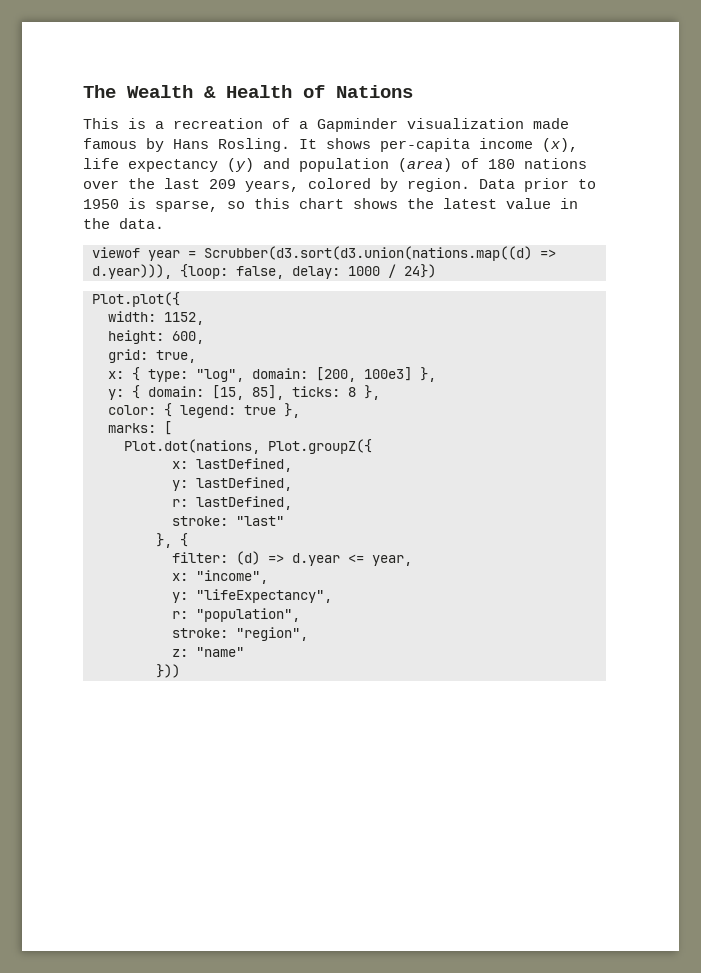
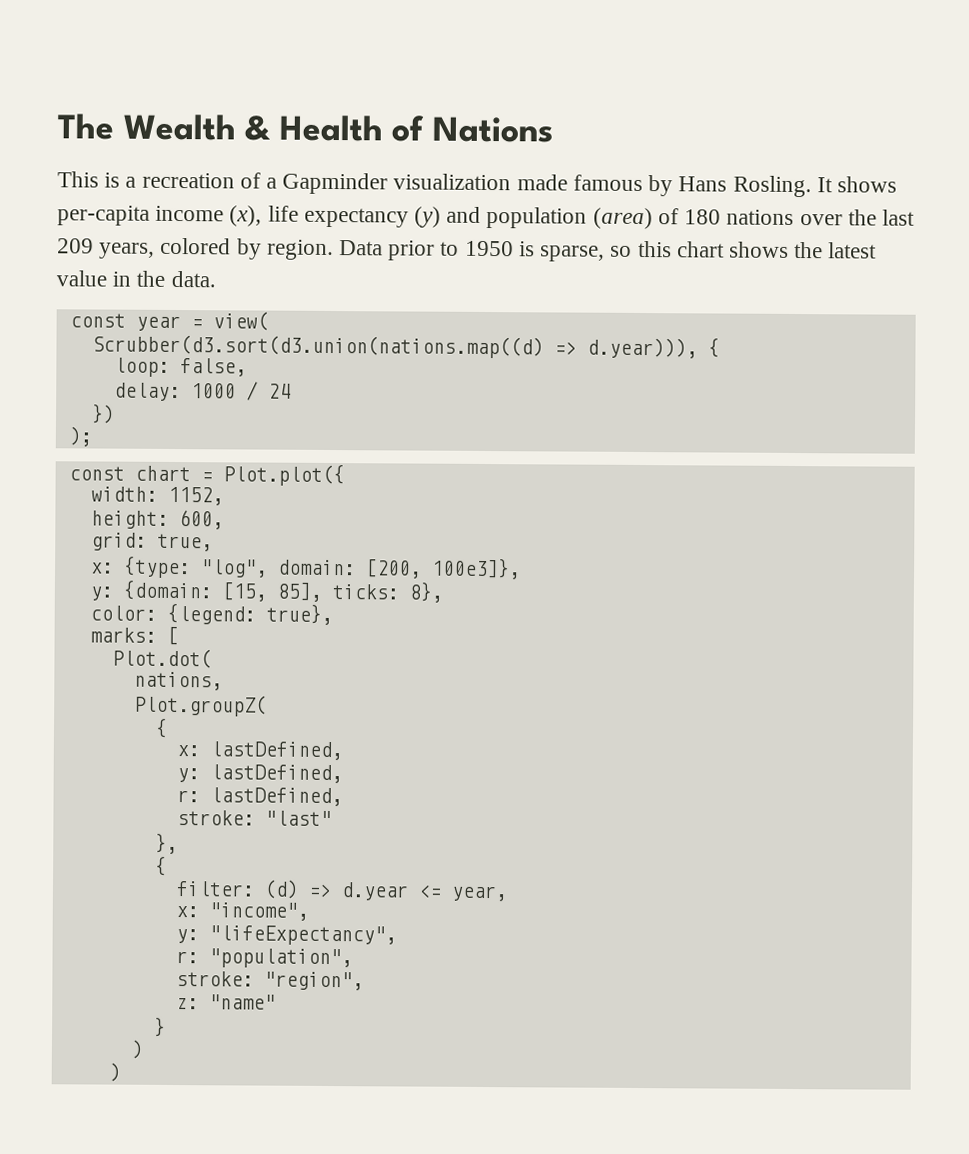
- viewof year = Scrubber(d3.sort(d3.union(nations.map((d) => d.year))), {loop: false, delay: 1000 / 24})
- Plot.plot({
+ const year = view(
+ Scrubber(d3.sort(d3.union(nations.map((d) => d.year))), {
+ loop: false,
+ delay: 1000 / 24
+ })
+ );
+ const chart = Plot.plot({
- x: { type: "log", domain: [200, 100e3] },
- y: { domain: [15, 85], ticks: 8 },
+ x: {type: "log", domain: [200, 100e3]},
+ y: {domain: [15, 85], ticks: 8},
- color: { legend: true },
+ color: {legend: true},
  marks: [
- Plot.dot(nations, Plot.groupZ({
+ Plot.dot(
+ nations,
+ Plot.groupZ(
+ {
- }, {
+ },
+ {
- }))
+ }
+ )
+ )

